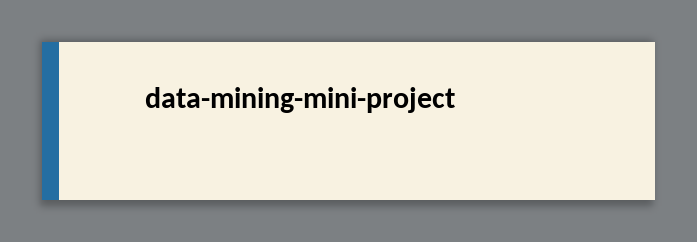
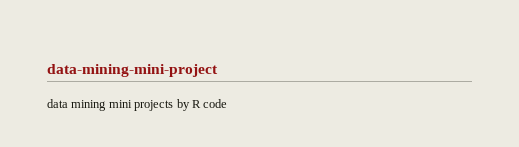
+ data mining mini projects by R code

